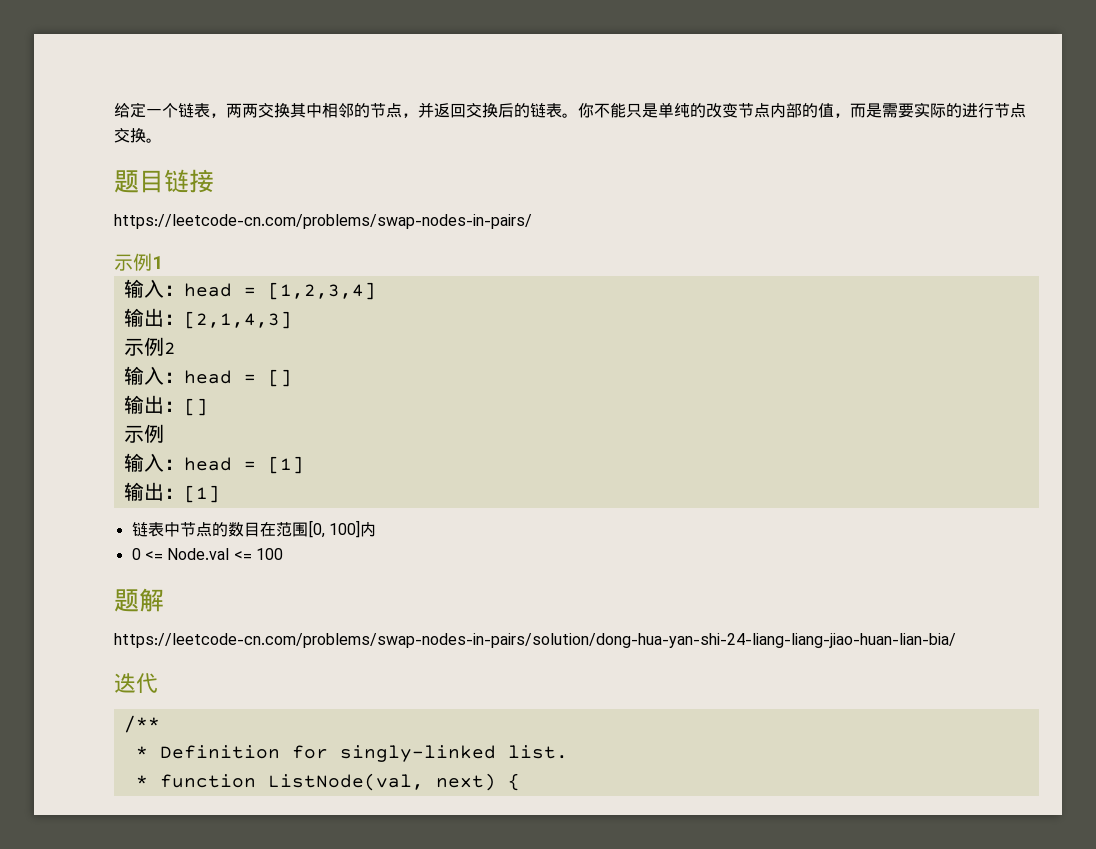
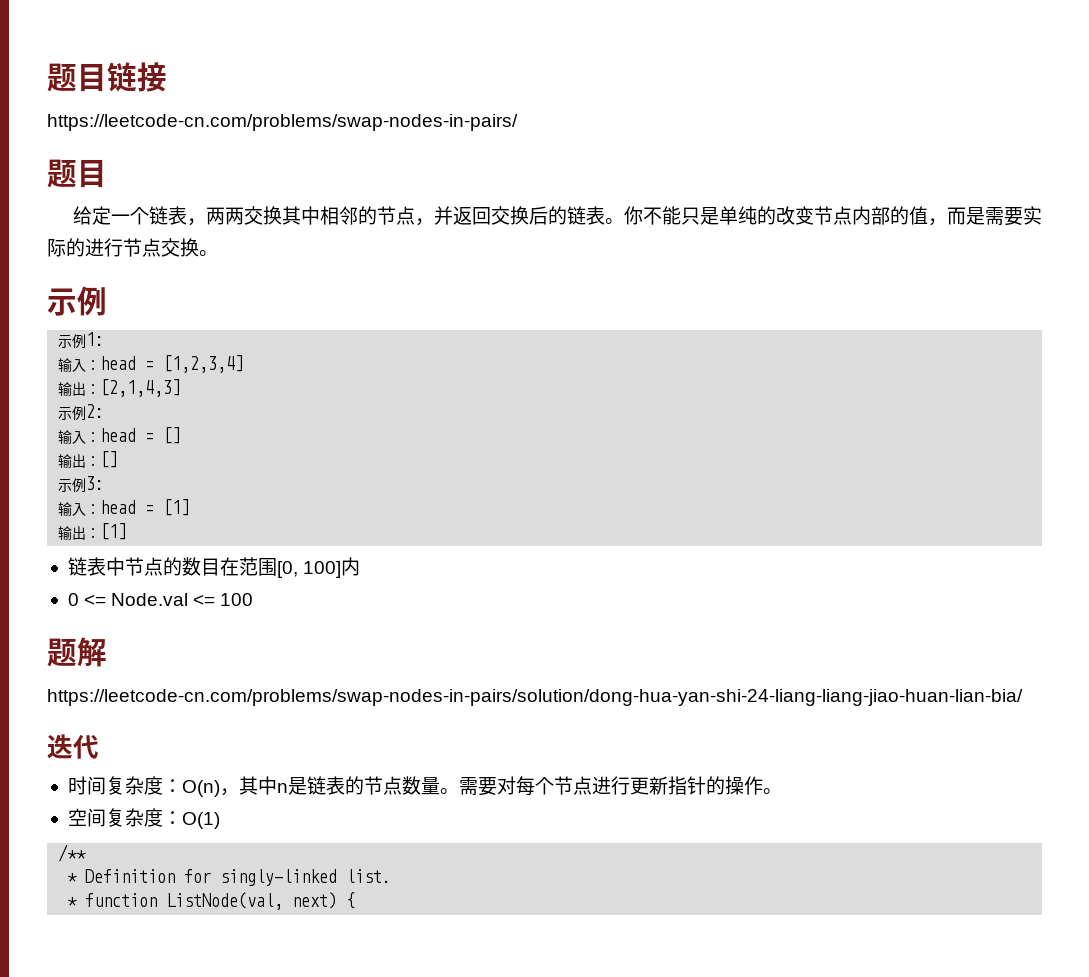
+ 题目链接
+ https://leetcode-cn.com/problems/swap-nodes-in-pairs/
+ 题目
  你不能只是单纯的改变节点内部的值，而是需要实际的进行节点交换。
- 题目链接
- https://leetcode-cn.com/problems/swap-nodes-in-pairs/
- 示例1
+ 示例
+ 示例1:
- 示例2
+ 示例2:
  输出：[]
- 示例
+ 示例3:
+ 时间复杂度：O(n)，其中n是链表的节点数量。需要对每个节点进行更新指针的操作。
+ 空间复杂度：O(1)

